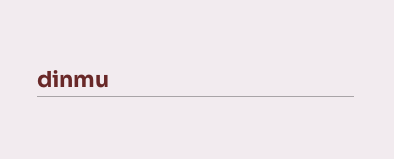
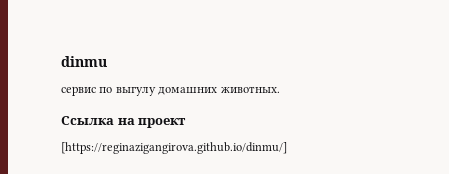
+ сервис по выгулу домашних животных.
+ Ссылка на проект
+ [https://reginazigangirova.github.io/dinmu/]

